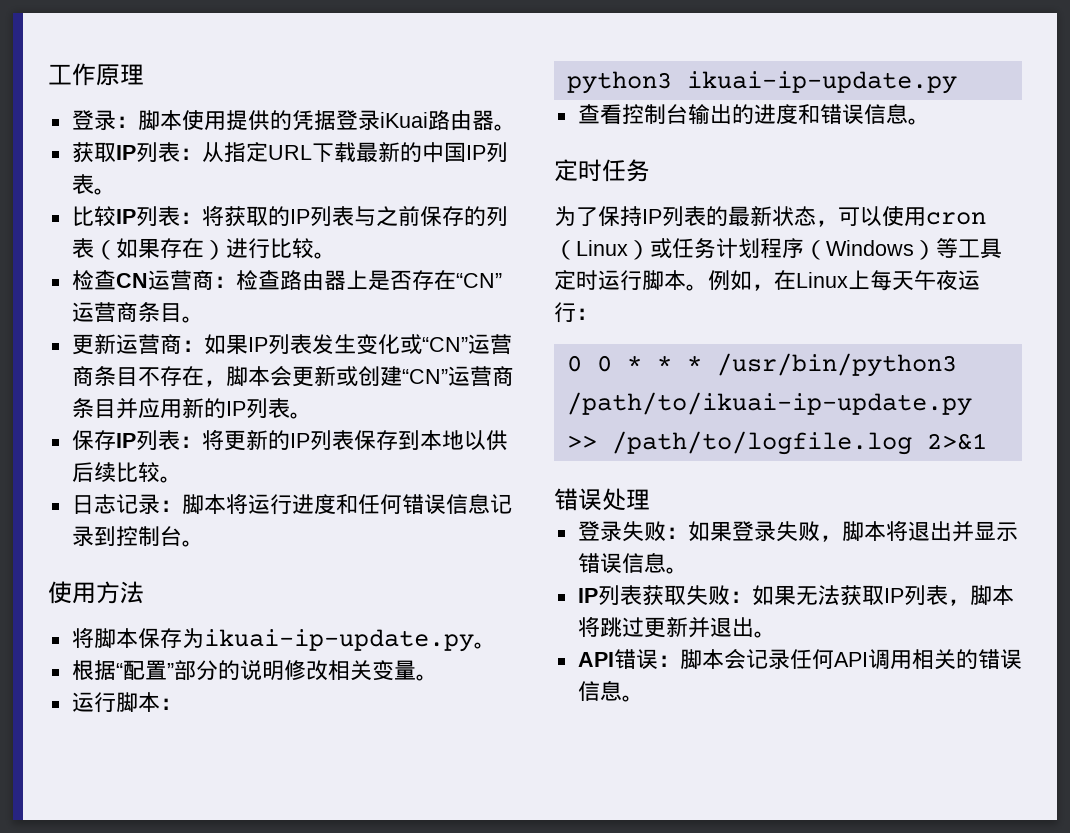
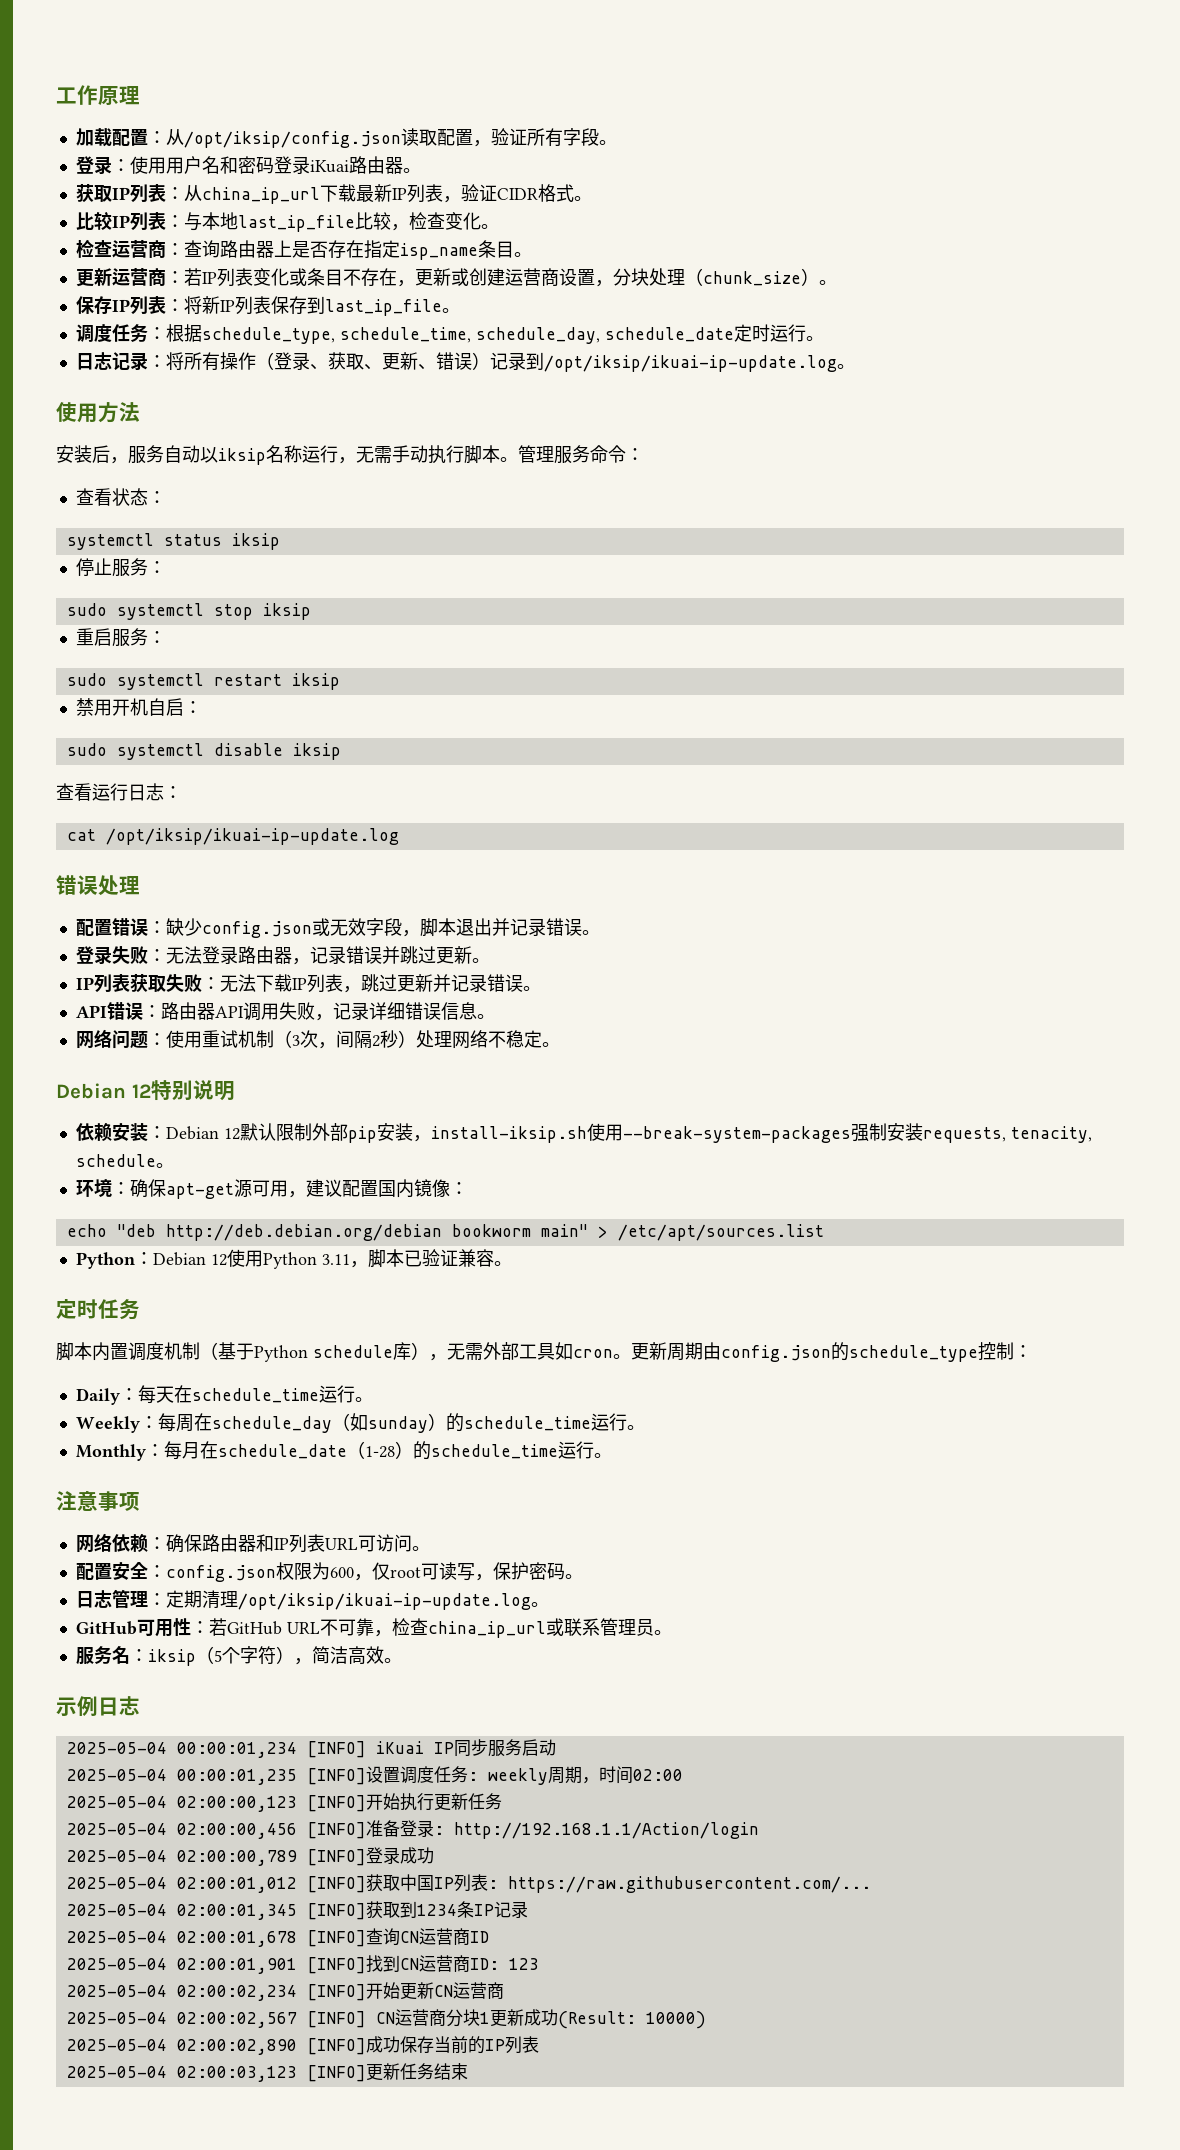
- 登录：脚本使用提供的凭据登录iKuai路由器。
+ 加载配置：从/opt/iksip/config.json读取配置，验证所有字段。
+ 登录：使用用户名和密码登录iKuai路由器。
- 获取IP列表：从指定URL下载最新的中国IP列表。
+ 获取IP列表：从china_ip_url下载最新IP列表，验证CIDR格式。
- 比较IP列表：将获取的IP列表与之前保存的列表（如果存在）进行比较。
+ 比较IP列表：与本地last_ip_file比较，检查变化。
- 检查CN运营商：检查路由器上是否存在“CN”运营商条目。
+ 检查运营商：查询路由器上是否存在指定isp_name条目。
- 更新运营商：如果IP列表发生变化或“CN”运营商条目不存在，脚本会更新或创建“CN”运营商条目并应用新的IP列表。
+ 更新运营商：若IP列表变化或条目不存在，更新或创建运营商设置，分块处理（chunk_size）。
- 保存IP列表：将更新的IP列表保存到本地以供后续比较。
- 日志记录：脚本将运行进度和任何错误信息记录到控制台。
+ 保存IP列表：将新IP列表保存到last_ip_file。
+ 调度任务：根据schedule_type, schedule_time, schedule_day, schedule_date定时运行。
+ 日志记录：将所有操作（登录、获取、更新、错误）记录到/opt/iksip/ikuai-ip-update.log。
  使用方法
- 将脚本保存为ikuai-ip-update.py。
- 根据“配置”部分的说明修改相关变量。
- 运行脚本：
- python3 ikuai-ip-update.py
- 查看控制台输出的进度和错误信息。
- 定时任务
- 为了保持IP列表的最新状态，可以使用cron（Linux）或任务计划程序（Windows）等工具定时运行脚本。例如，在Linux上每天午夜运行：
- 0 0 * * * /usr/bin/python3 /path/to/ikuai-ip-update.py >> /path/to/logfile.log 2>&1
+ 安装后，服务自动以iksip名称运行，无需手动执行脚本。管理服务命令：
+ 查看状态：
+ systemctl status iksip
+ 停止服务：
+ sudo systemctl stop iksip
+ 重启服务：
+ sudo systemctl restart iksip
+ 禁用开机自启：
+ sudo systemctl disable iksip
+ 查看运行日志：
+ cat /opt/iksip/ikuai-ip-update.log
  错误处理
- 登录失败：如果登录失败，脚本将退出并显示错误信息。
+ 配置错误：缺少config.json或无效字段，脚本退出并记录错误。
+ 登录失败：无法登录路由器，记录错误并跳过更新。
- IP列表获取失败：如果无法获取IP列表，脚本将跳过更新并退出。
+ IP列表获取失败：无法下载IP列表，跳过更新并记录错误。
- API错误：脚本会记录任何API调用相关的错误信息。
+ API错误：路由器API调用失败，记录详细错误信息。
+ 网络问题：使用重试机制（3次，间隔2秒）处理网络不稳定。
+ Debian 12特别说明
+ 依赖安装：Debian 12默认限制外部pip安装，install-iksip.sh使用--break-system-packages强制安装requests, tenacity, schedule。
+ 环境：确保apt-get源可用，建议配置国内镜像：
+ echo "deb http://deb.debian.org/debian bookworm main" > /etc/apt/sources.list
+ Python：Debian 12使用Python 3.11，脚本已验证兼容。
+ 定时任务
+ 脚本内置调度机制（基于Python schedule库），无需外部工具如cron。更新周期由config.json的schedule_type控制：
+ Daily：每天在schedule_time运行。
+ Weekly：每周在schedule_day（如sunday）的schedule_time运行。
+ Monthly：每月在schedule_date（1-28）的schedule_time运行。
+ 注意事项
+ 网络依赖：确保路由器和IP列表URL可访问。
+ 配置安全：config.json权限为600，仅root可读写，保护密码。
+ 日志管理：定期清理/opt/iksip/ikuai-ip-update.log。
+ GitHub可用性：若GitHub URL不可靠，检查china_ip_url或联系管理员。
+ 服务名：iksip（5个字符），简洁高效。
+ 示例日志
+ 2025-05-04 00:00:01,234 [INFO] iKuai IP同步服务启动
+ 2025-05-04 00:00:01,235 [INFO]设置调度任务: weekly周期，时间02:00
+ 2025-05-04 02:00:00,123 [INFO]开始执行更新任务
+ 2025-05-04 02:00:00,456 [INFO]准备登录: http://192.168.1.1/Action/login
+ 2025-05-04 02:00:00,789 [INFO]登录成功
+ 2025-05-04 02:00:01,012 [INFO]获取中国IP列表: https://raw.githubusercontent.com/...
+ 2025-05-04 02:00:01,345 [INFO]获取到1234条IP记录
+ 2025-05-04 02:00:01,678 [INFO]查询CN运营商ID
+ 2025-05-04 02:00:01,901 [INFO]找到CN运营商ID: 123
+ 2025-05-04 02:00:02,234 [INFO]开始更新CN运营商
+ 2025-05-04 02:00:02,567 [INFO] CN运营商分块1更新成功(Result: 10000)
+ 2025-05-04 02:00:02,890 [INFO]成功保存当前的IP列表
+ 2025-05-04 02:00:03,123 [INFO]更新任务结束

